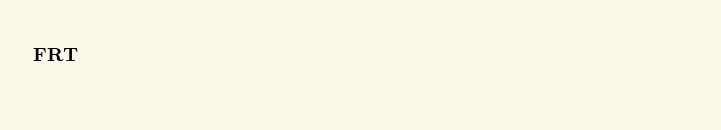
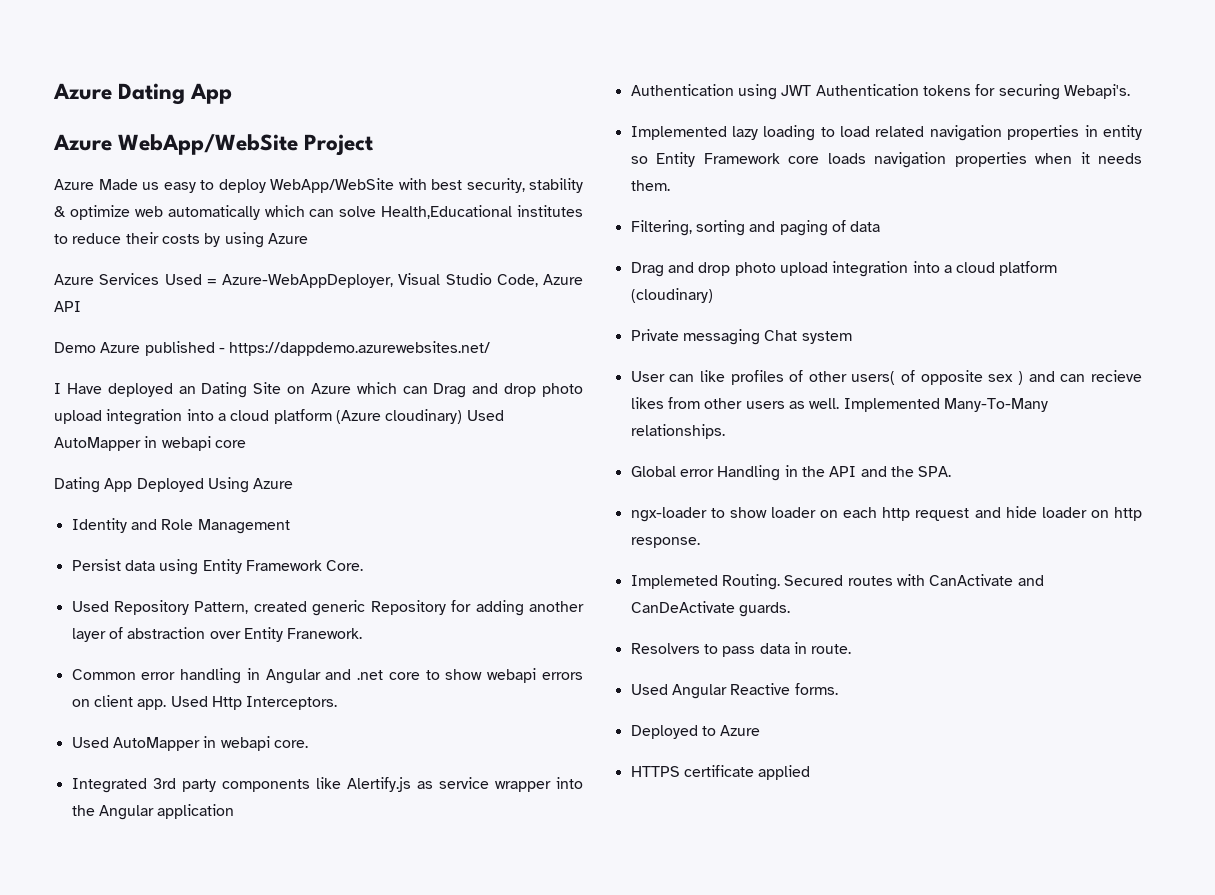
- FRT
+ Azure Dating App
+ Azure WebApp/WebSite Project
+ Azure Made us easy to deploy WebApp/WebSite with best security, stability & optimize web automatically which can solve Health,Educational institutes to reduce their costs by using Azure
+ Azure Services Used = Azure-WebAppDeployer, Visual Studio Code, Azure API
+ Demo Azure published - https://dappdemo.azurewebsites.net/
+ I Have deployed an Dating Site on Azure which can Drag and drop photo upload integration into a cloud platform (Azure cloudinary) Used AutoMapper in webapi core
+ Dating App Deployed Using Azure
+ Identity and Role Management
+ Persist data using Entity Framework Core.
+ Used Repository Pattern, created generic Repository for adding another layer of abstraction over Entity Franework.
+ Common error handling in Angular and .net core to show webapi errors on client app. Used Http Interceptors.
+ Used AutoMapper in webapi core.
+ Integrated 3rd party components like Alertify.js as service wrapper into the Angular application
+ Authentication using JWT Authentication tokens for securing Webapi's.
+ Implemented lazy loading to load related navigation properties in entity so Entity Framework core loads navigation properties when it needs them.
+ Filtering, sorting and paging of data
+ Drag and drop photo upload integration into a cloud platform (cloudinary)
+ Private messaging Chat system
+ User can like profiles of other users( of opposite sex ) and can recieve likes from other users as well. Implemented Many-To-Many relationships.
+ Global error Handling in the API and the SPA.
+ ngx-loader to show loader on each http request and hide loader on http response.
+ Implemeted Routing. Secured routes with CanActivate and CanDeActivate guards.
+ Resolvers to pass data in route.
+ Used Angular Reactive forms.
+ Deployed to Azure
+ HTTPS certificate applied

